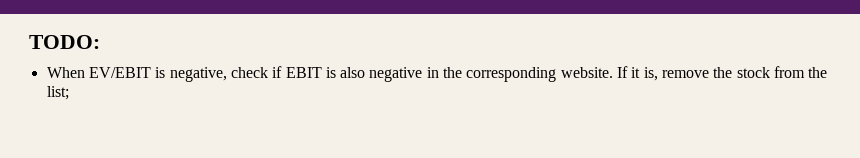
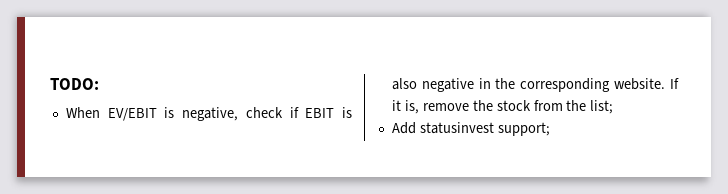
+ Add statusinvest support;

